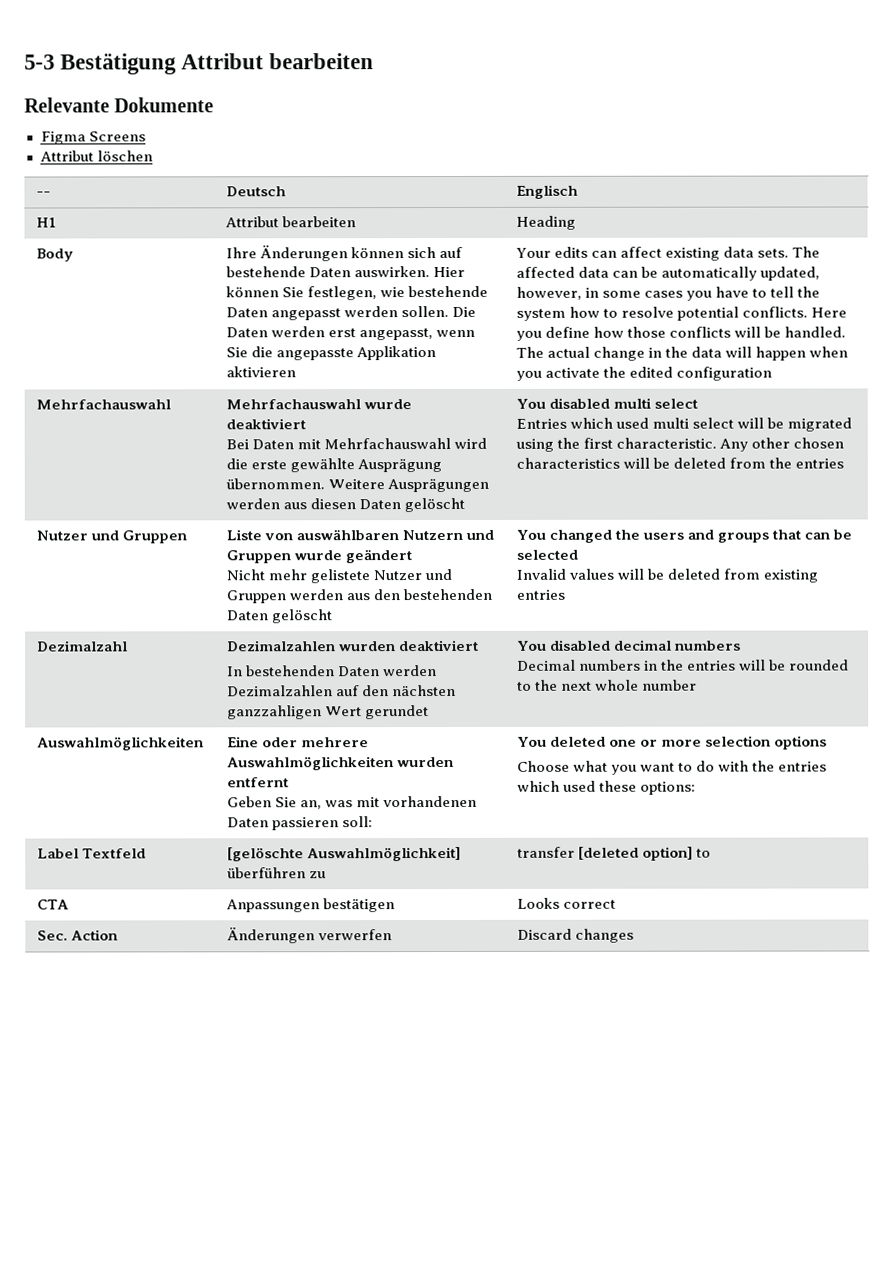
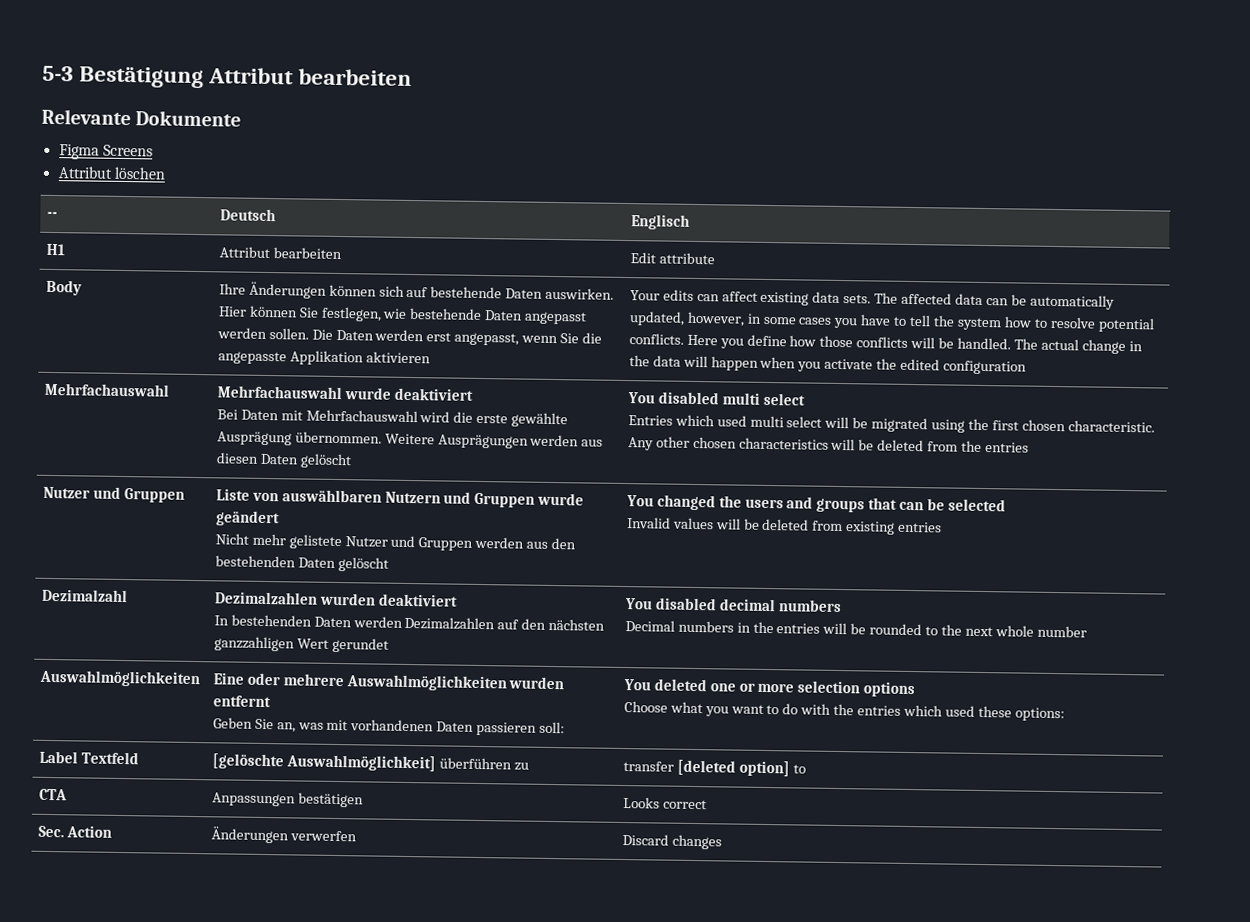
- H1 | Attribut bearbeiten | Heading
+ H1 | Attribut bearbeiten | Edit attribute
- Entries which used multi select will be migrated using the first characteristic.
+ Entries which used multi select will be migrated using the first chosen characteristic.

